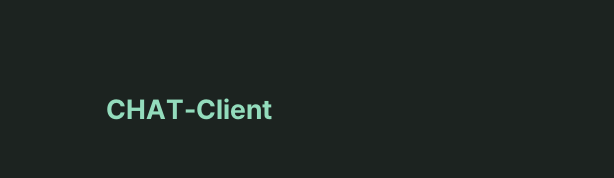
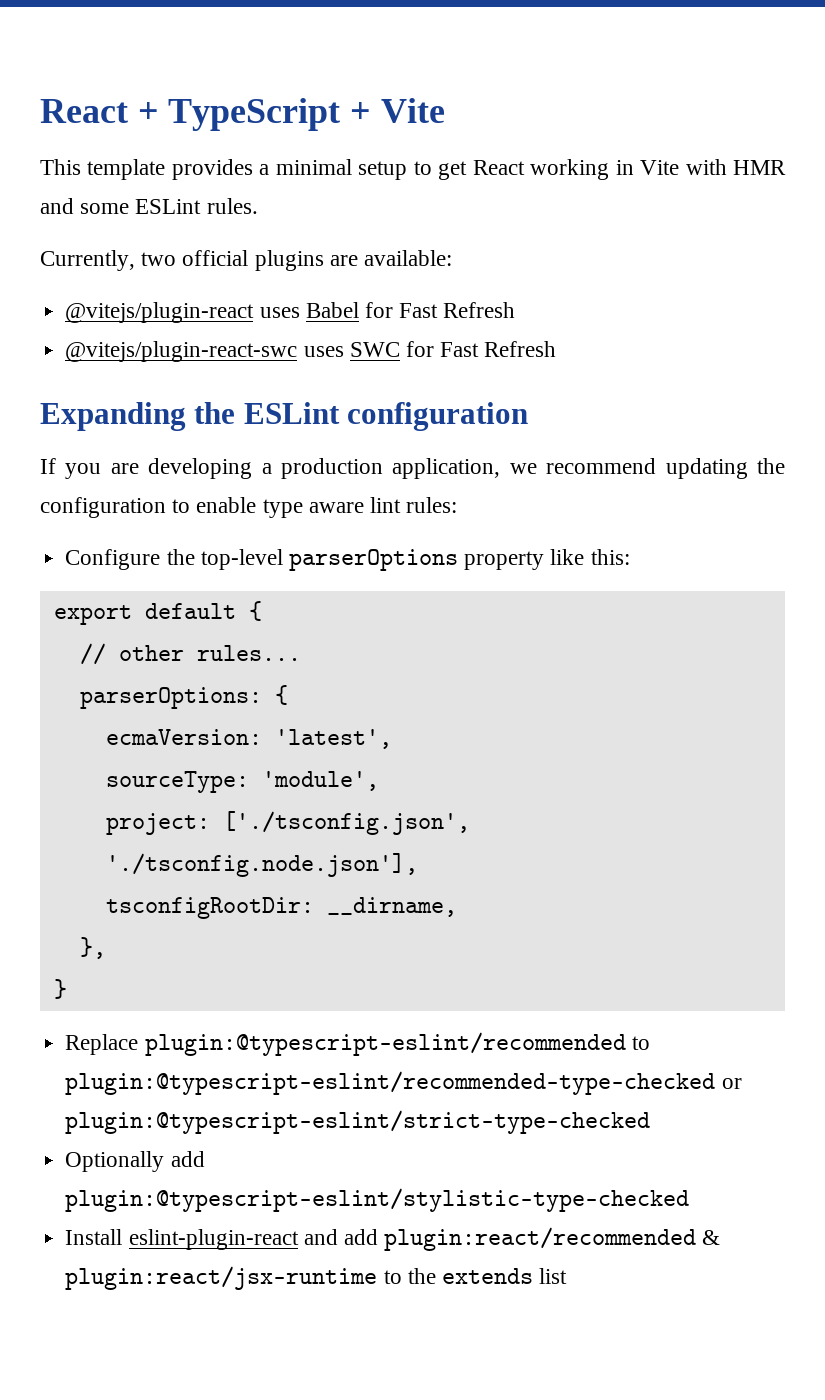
- CHAT-Client
+ React + TypeScript + Vite
+ This template provides a minimal setup to get React working in Vite with HMR and some ESLint rules.
+ Currently, two official plugins are available:
+ @vitejs/plugin-react uses Babel for Fast Refresh
+ @vitejs/plugin-react-swc uses SWC for Fast Refresh
+ Expanding the ESLint configuration
+ If you are developing a production application, we recommend updating the configuration to enable type aware lint rules:
+ Configure the top-level parserOptions property like this:
+ export default {
+ // other rules...
+ parserOptions: {
+ ecmaVersion: 'latest',
+ sourceType: 'module',
+ project: ['./tsconfig.json', './tsconfig.node.json'],
+ tsconfigRootDir: __dirname,
+ },
+ }
+ Replace plugin:@typescript-eslint/recommended to plugin:@typescript-eslint/recommended-type-checked or plugin:@typescript-eslint/strict-type-checked
+ Optionally add plugin:@typescript-eslint/stylistic-type-checked
+ Install eslint-plugin-react and add plugin:react/recommended & plugin:react/jsx-runtime to the extends list

